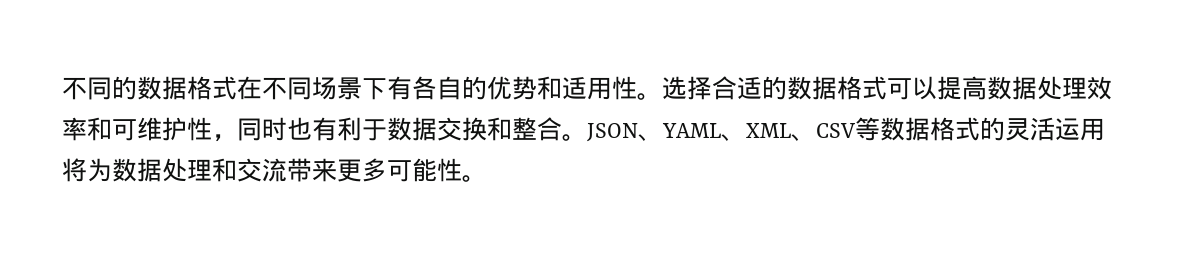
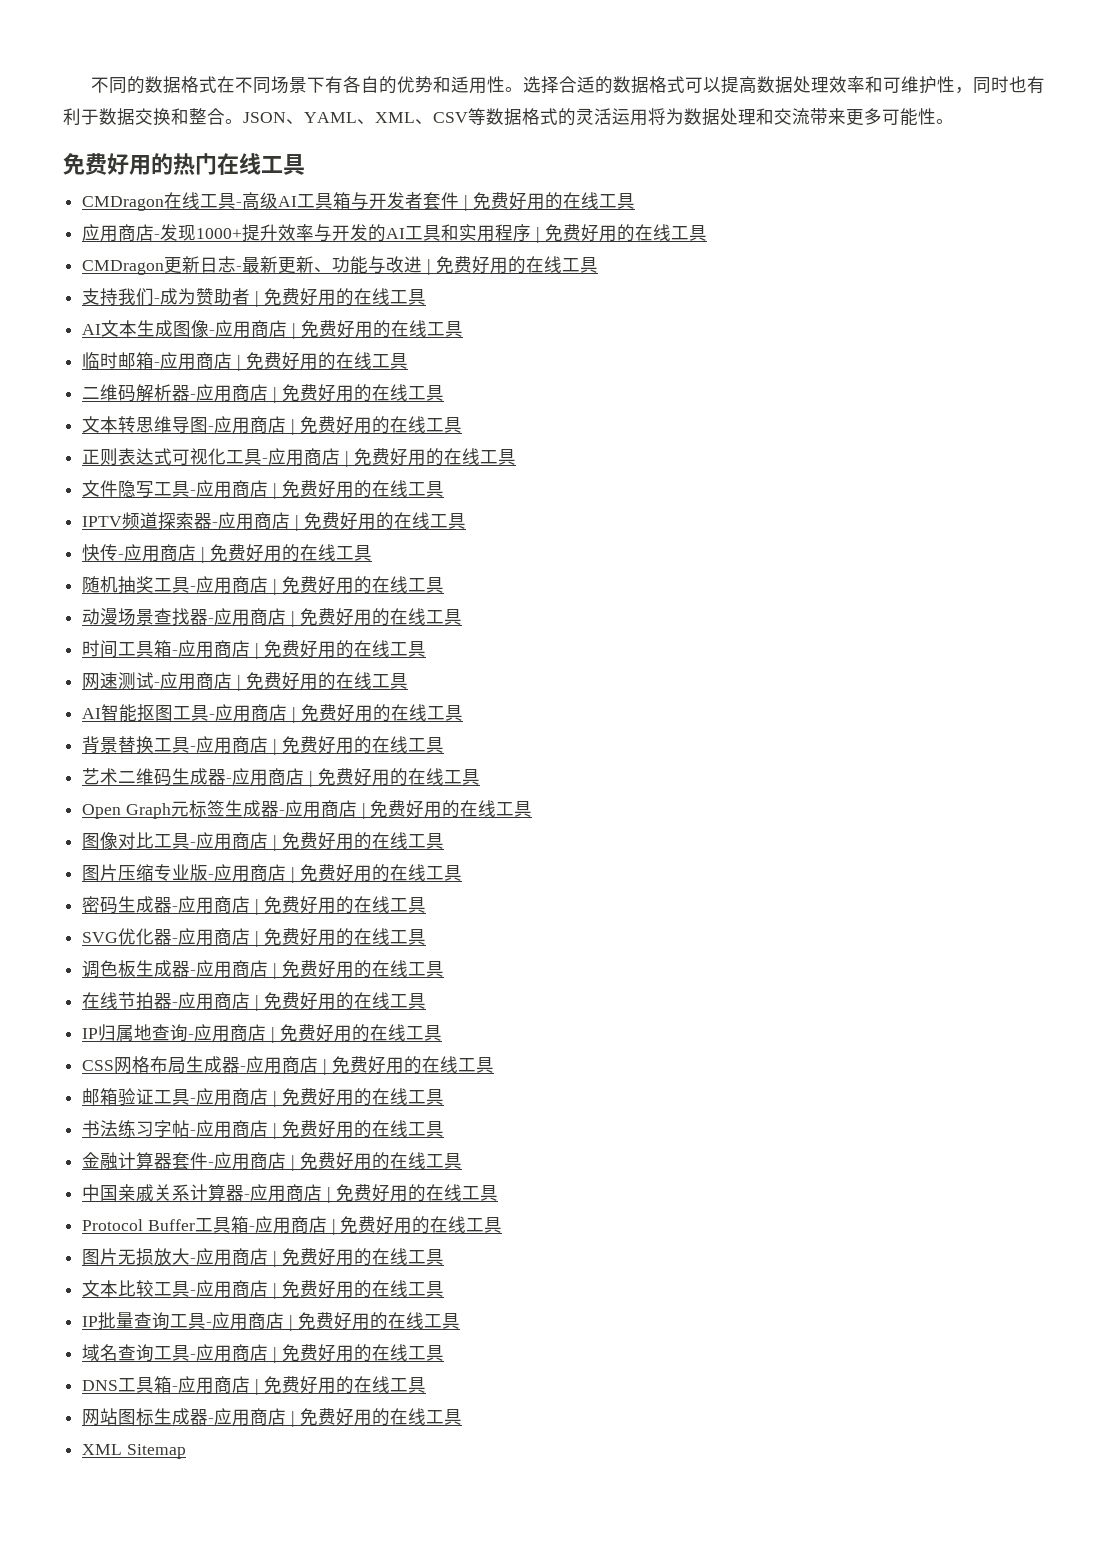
+ 免费好用的热门在线工具
+ CMDragon在线工具-高级AI工具箱与开发者套件 | 免费好用的在线工具
+ 应用商店-发现1000+提升效率与开发的AI工具和实用程序 | 免费好用的在线工具
+ CMDragon更新日志-最新更新、功能与改进 | 免费好用的在线工具
+ 支持我们-成为赞助者 | 免费好用的在线工具
+ AI文本生成图像-应用商店 | 免费好用的在线工具
+ 临时邮箱-应用商店 | 免费好用的在线工具
+ 二维码解析器-应用商店 | 免费好用的在线工具
+ 文本转思维导图-应用商店 | 免费好用的在线工具
+ 正则表达式可视化工具-应用商店 | 免费好用的在线工具
+ 文件隐写工具-应用商店 | 免费好用的在线工具
+ IPTV频道探索器-应用商店 | 免费好用的在线工具
+ 快传-应用商店 | 免费好用的在线工具
+ 随机抽奖工具-应用商店 | 免费好用的在线工具
+ 动漫场景查找器-应用商店 | 免费好用的在线工具
+ 时间工具箱-应用商店 | 免费好用的在线工具
+ 网速测试-应用商店 | 免费好用的在线工具
+ AI智能抠图工具-应用商店 | 免费好用的在线工具
+ 背景替换工具-应用商店 | 免费好用的在线工具
+ 艺术二维码生成器-应用商店 | 免费好用的在线工具
+ Open Graph元标签生成器-应用商店 | 免费好用的在线工具
+ 图像对比工具-应用商店 | 免费好用的在线工具
+ 图片压缩专业版-应用商店 | 免费好用的在线工具
+ 密码生成器-应用商店 | 免费好用的在线工具
+ SVG优化器-应用商店 | 免费好用的在线工具
+ 调色板生成器-应用商店 | 免费好用的在线工具
+ 在线节拍器-应用商店 | 免费好用的在线工具
+ IP归属地查询-应用商店 | 免费好用的在线工具
+ CSS网格布局生成器-应用商店 | 免费好用的在线工具
+ 邮箱验证工具-应用商店 | 免费好用的在线工具
+ 书法练习字帖-应用商店 | 免费好用的在线工具
+ 金融计算器套件-应用商店 | 免费好用的在线工具
+ 中国亲戚关系计算器-应用商店 | 免费好用的在线工具
+ Protocol Buffer工具箱-应用商店 | 免费好用的在线工具
+ 图片无损放大-应用商店 | 免费好用的在线工具
+ 文本比较工具-应用商店 | 免费好用的在线工具
+ IP批量查询工具-应用商店 | 免费好用的在线工具
+ 域名查询工具-应用商店 | 免费好用的在线工具
+ DNS工具箱-应用商店 | 免费好用的在线工具
+ 网站图标生成器-应用商店 | 免费好用的在线工具
+ XML Sitemap

